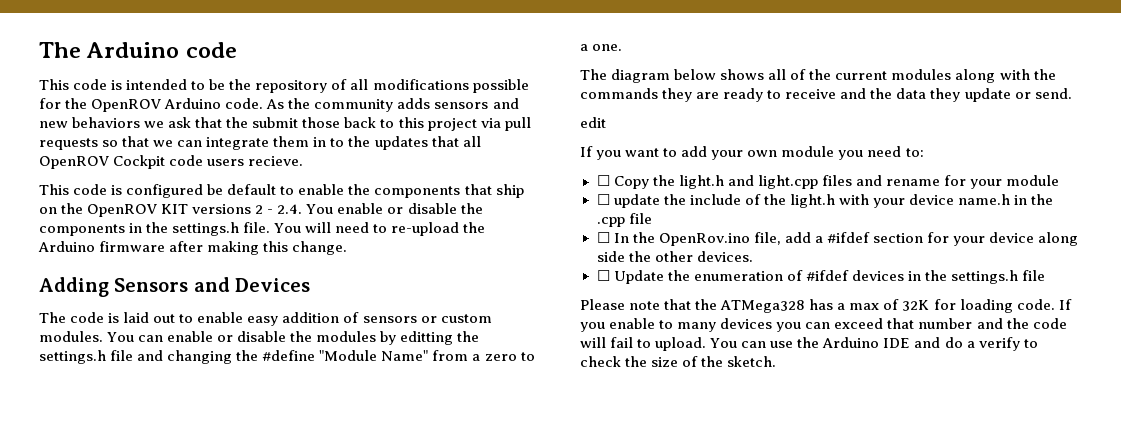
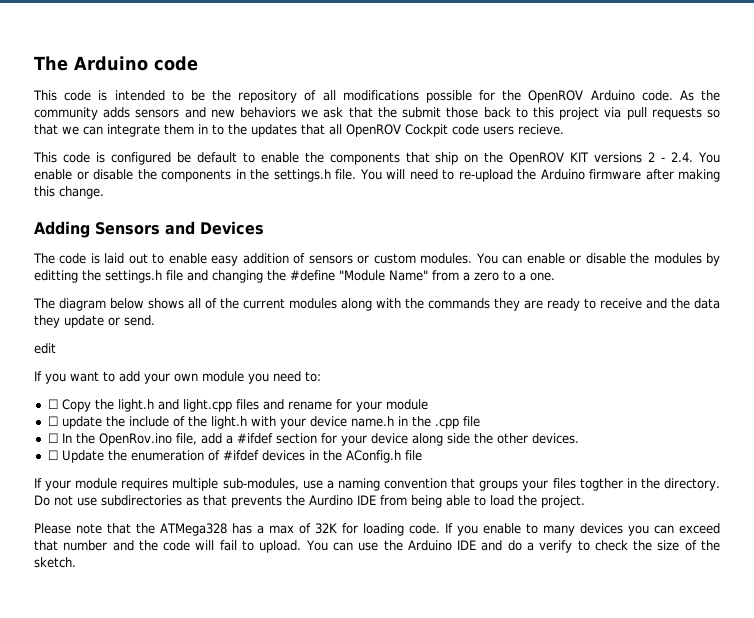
- ☐ Update the enumeration of #ifdef devices in the settings.h file
+ ☐ Update the enumeration of #ifdef devices in the AConfig.h file
+ If your module requires multiple sub-modules, use a naming convention that groups your files togther in the directory. Do not use subdirectories as that prevents the Aurdino IDE from being able to load the project.

